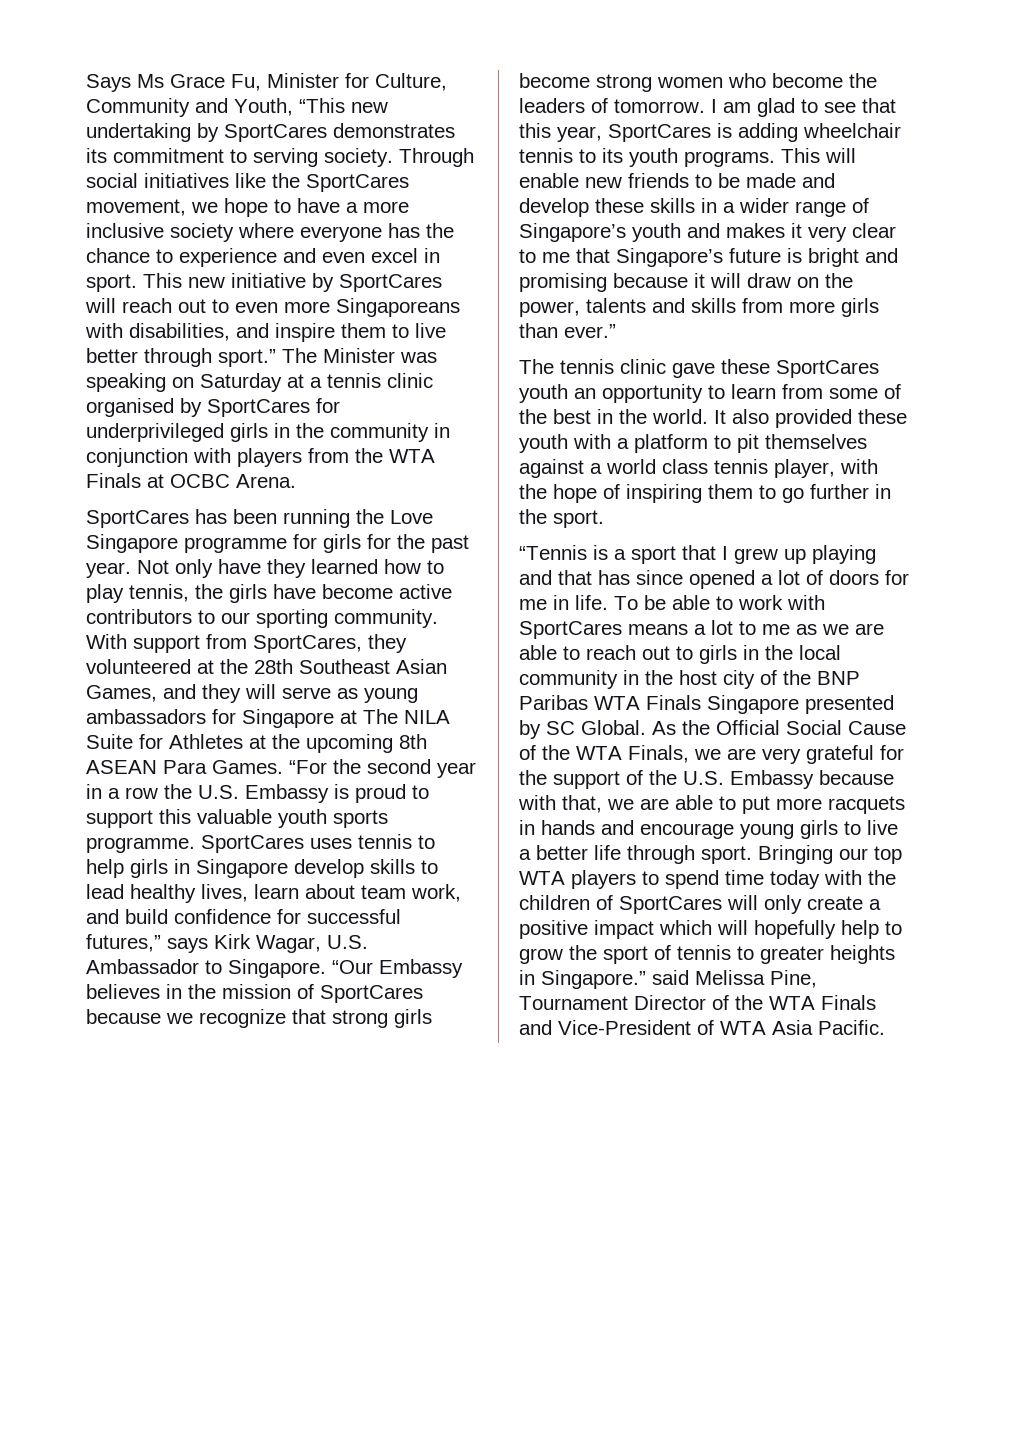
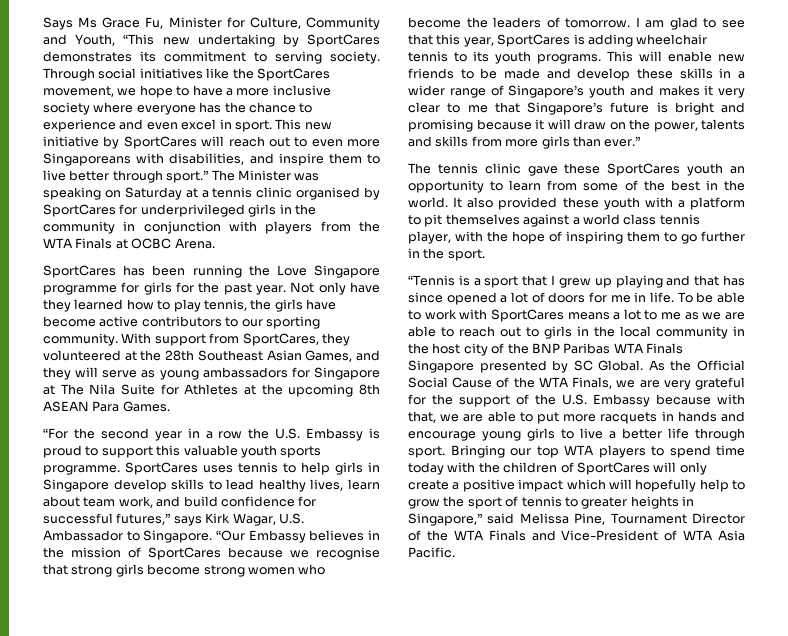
- With support from SportCares, they volunteered at the 28th Southeast Asian Games, and they will serve as young ambassadors for Singapore at The NILA Suite for Athletes at the upcoming 8th ASEAN Para Games. “For the second year in a row the U.S. Embassy is proud to support this valuable youth sports programme.
+ With support from SportCares, they volunteered at the 28th Southeast Asian Games, and they will serve as young ambassadors for Singapore at The Nila Suite for Athletes at the upcoming 8th ASEAN Para Games.
+ “For the second year in a row the U.S. Embassy is proud to support this valuable youth sports programme.
- “Our Embassy believes in the mission of SportCares because we recognize that strong girls become strong women who become the leaders of tomorrow.
+ “Our Embassy believes in the mission of SportCares because we recognise that strong girls become strong women who become the leaders of tomorrow.
- Bringing our top WTA players to spend time today with the children of SportCares will only create a positive impact which will hopefully help to grow the sport of tennis to greater heights in Singapore.” said Melissa Pine, Tournament Director of the WTA Finals and Vice-President of WTA Asia Pacific.
+ Bringing our top WTA players to spend time today with the children of SportCares will only create a positive impact which will hopefully help to grow the sport of tennis to greater heights in Singapore,” said Melissa Pine, Tournament Director of the WTA Finals and Vice-President of WTA Asia Pacific.

